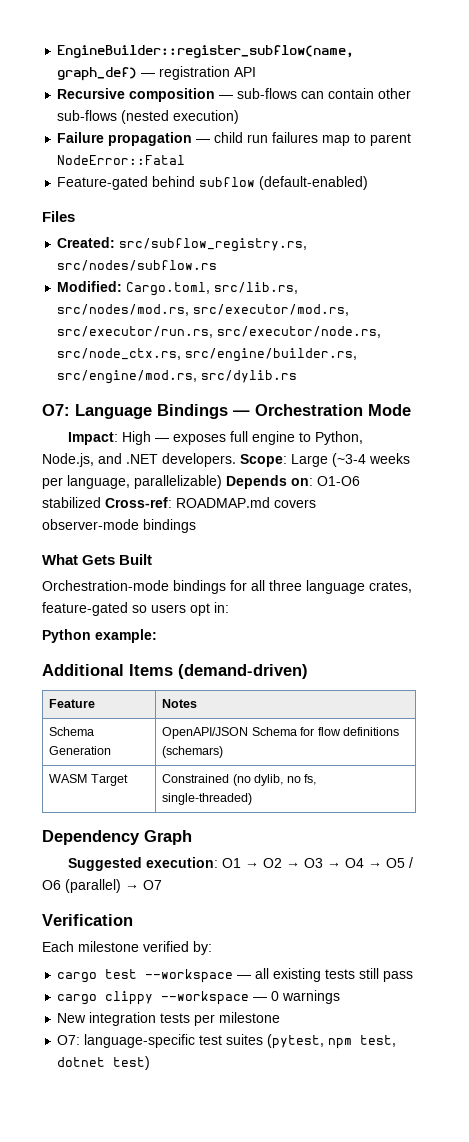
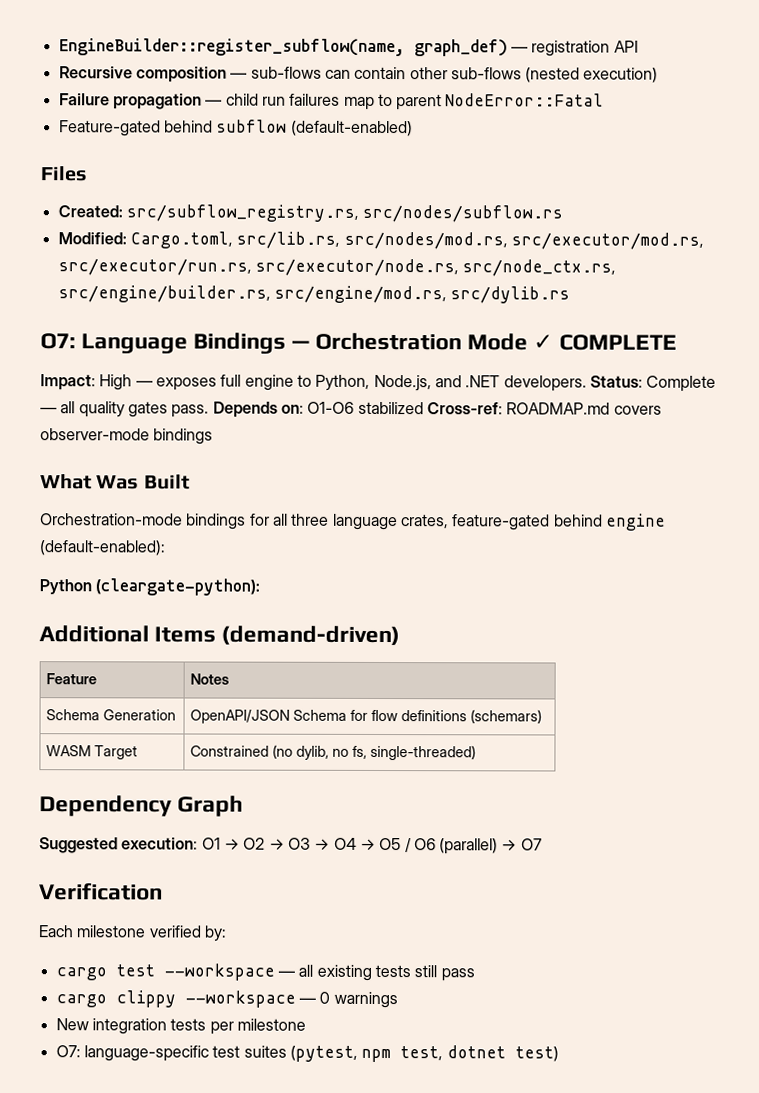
- O7: Language Bindings — Orchestration Mode
+ O7: Language Bindings — Orchestration Mode ✓ COMPLETE
- Scope: Large (~3-4 weeks per language, parallelizable) Depends on: O1-O6 stabilized Cross-ref: ROADMAP.md covers observer-mode bindings
+ Status: Complete — all quality gates pass. Depends on: O1-O6 stabilized Cross-ref: ROADMAP.md covers observer-mode bindings
- What Gets Built
+ What Was Built
- Orchestration-mode bindings for all three language crates, feature-gated so users opt in:
+ Orchestration-mode bindings for all three language crates, feature-gated behind engine (default-enabled):
- Python example:
+ Python (cleargate-python):

